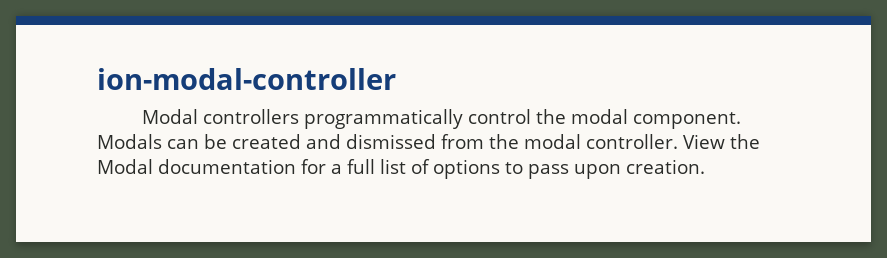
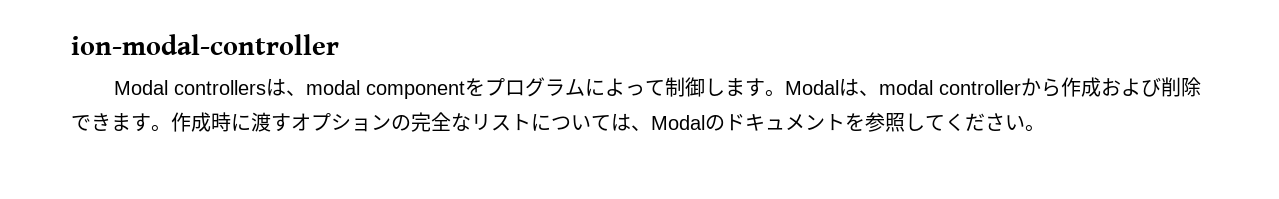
- Modal controllers programmatically control the modal component. Modals can be created and dismissed from the modal controller. View the Modal documentation for a full list of options to pass upon creation.
+ Modal controllersは、modal componentをプログラムによって制御します。Modalは、modal controllerから作成および削除できます。作成時に渡すオプションの完全なリストについては、Modalのドキュメントを参照してください。

